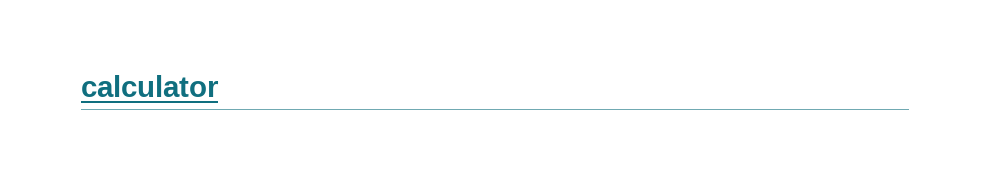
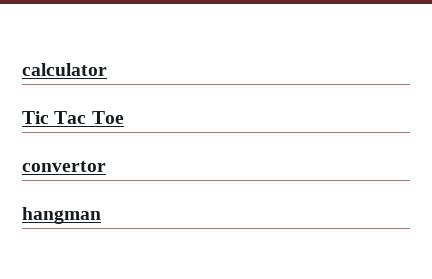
+ Tic Tac Toe
+ convertor
+ hangman

